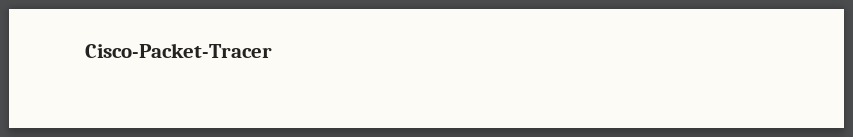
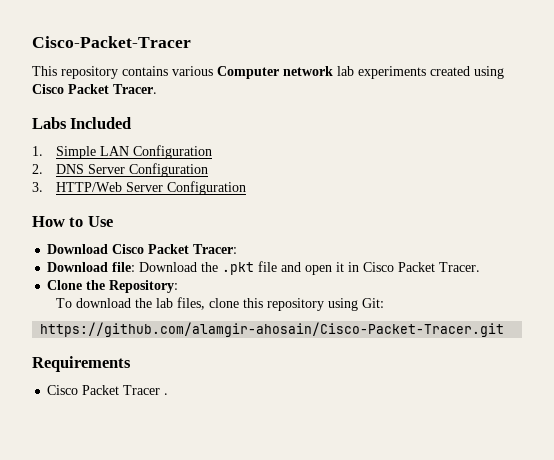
+ This repository contains various Computer network lab experiments created using Cisco Packet Tracer.
+ Labs Included
+ 1. Simple LAN Configuration
+ 2. DNS Server Configuration
+ 3. HTTP/Web Server Configuration
+ How to Use
+ Download Cisco Packet Tracer:
+ Download file: Download the .pkt file and open it in Cisco Packet Tracer.
+ Clone the Repository:
+ To download the lab files, clone this repository using Git:
+ https://github.com/alamgir-ahosain/Cisco-Packet-Tracer.git
+ Requirements
+ Cisco Packet Tracer .

